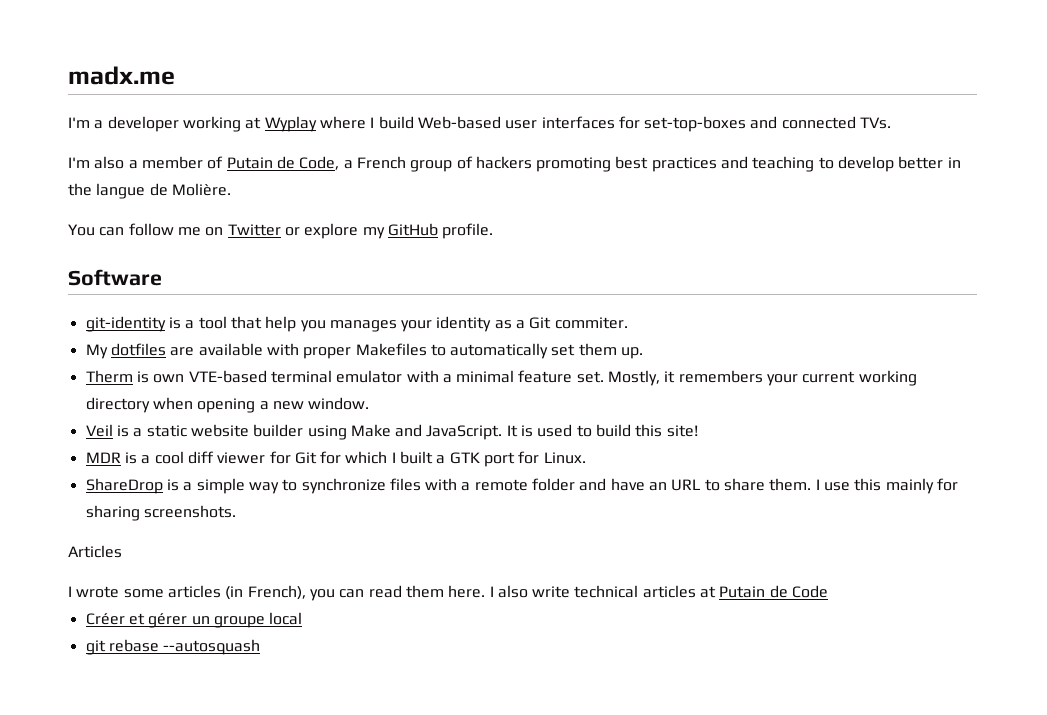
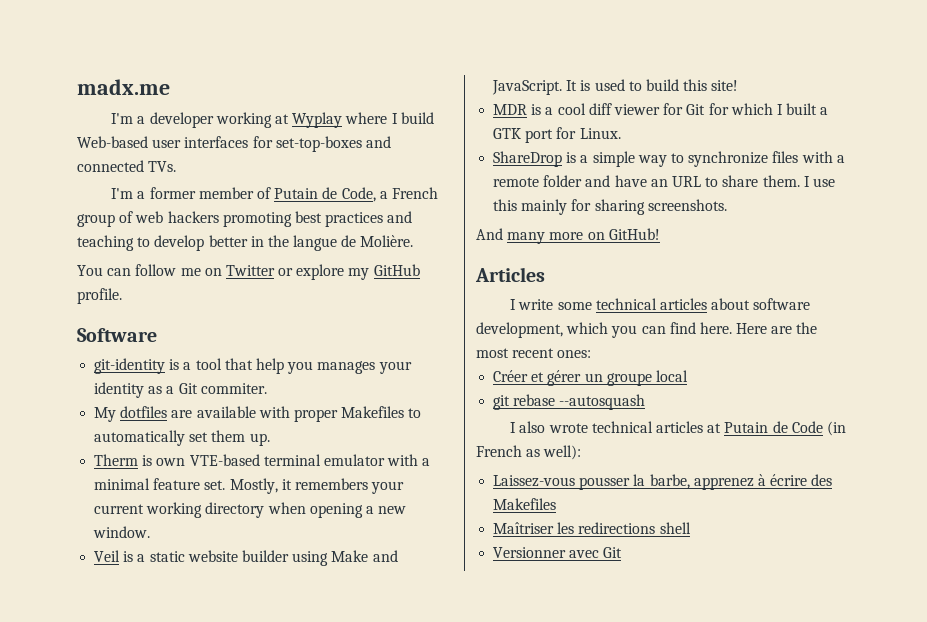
- I'm also a member of Putain de Code, a French group of hackers promoting best practices and teaching to develop better in the langue de Molière.
+ I'm a former member of Putain de Code, a French group of web hackers promoting best practices and teaching to develop better in the langue de Molière.
+ And many more on GitHub!
  Articles
- I wrote some articles (in French), you can read them here. I also write technical articles at Putain de Code
+ I write some technical articles about software development, which you can find here. Here are the most recent ones:
+ I also wrote technical articles at Putain de Code (in French as well):
+ Laissez-vous pousser la barbe, apprenez à écrire des Makefiles
+ Maîtriser les redirections shell
+ Versionner avec Git

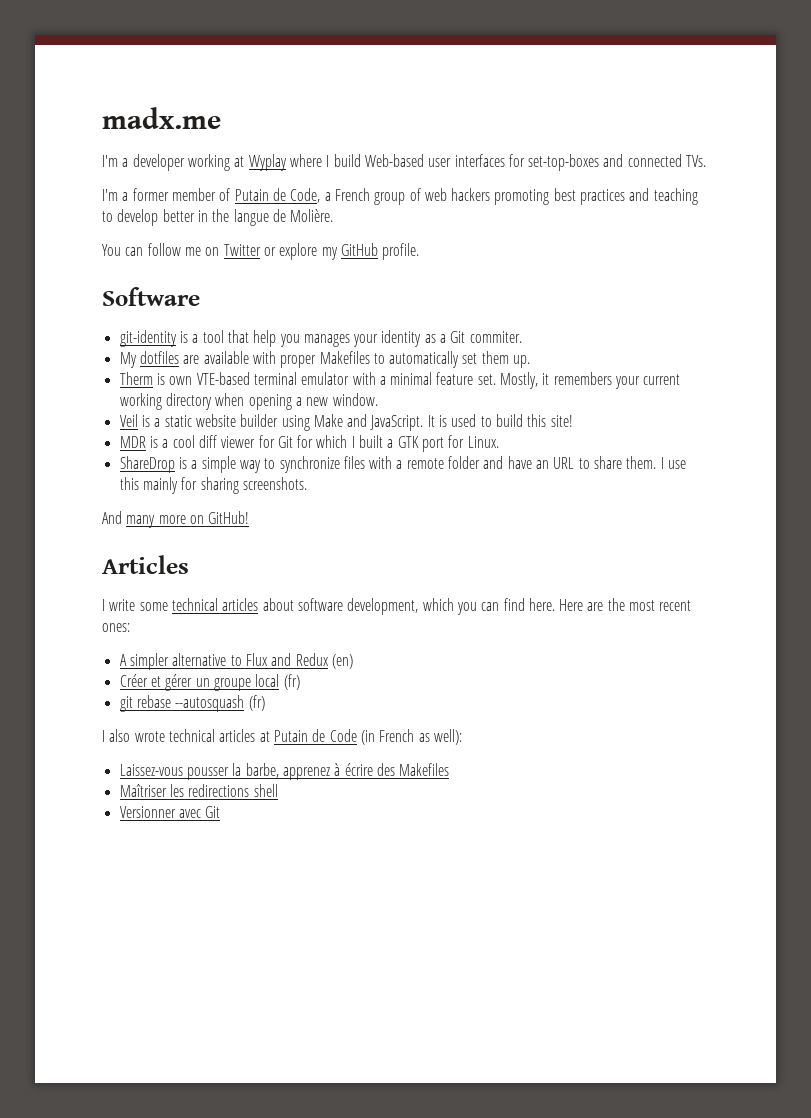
+ A simpler alternative to Flux and Redux (en)
- Créer et gérer un groupe local
+ Créer et gérer un groupe local (fr)
- git rebase --autosquash
+ git rebase --autosquash (fr)

